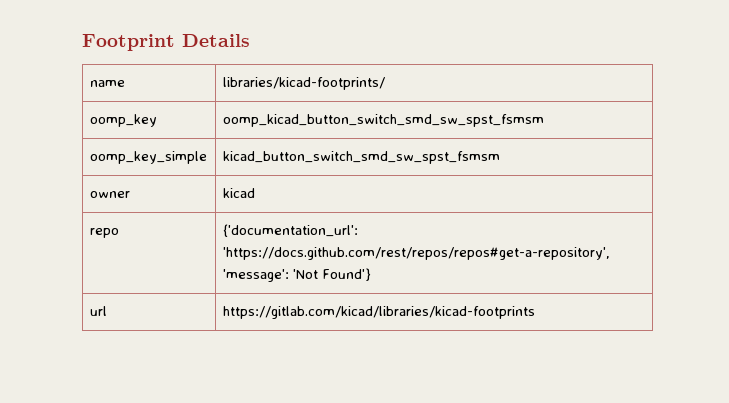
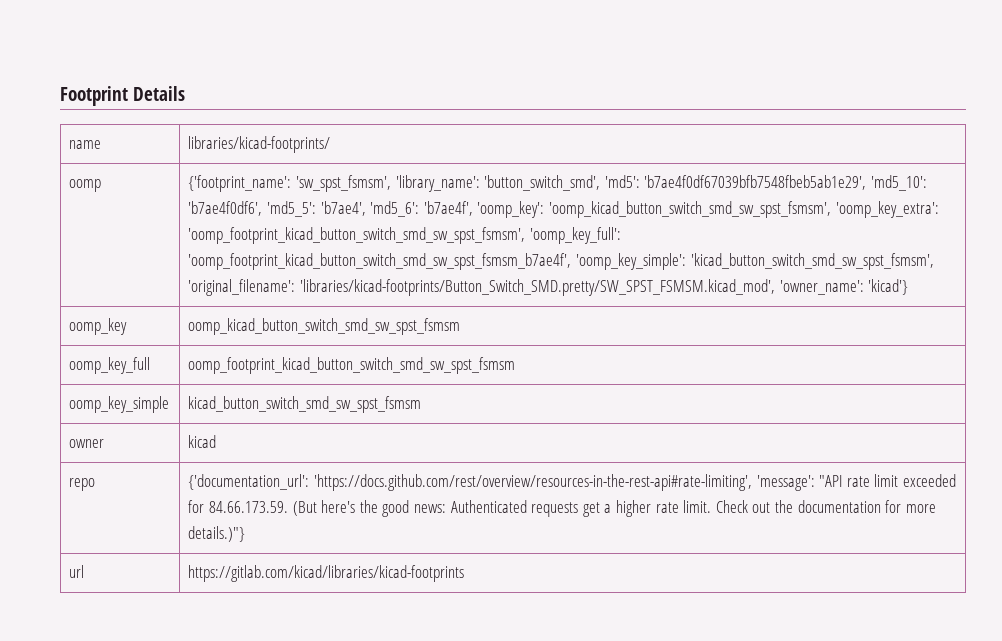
+ oomp | {'footprint_name': 'sw_spst_fsmsm', 'library_name': 'button_switch_smd', 'md5': 'b7ae4f0df67039bfb7548fbeb5ab1e29', 'md5_10': 'b7ae4f0df6', 'md5_5': 'b7ae4', 'md5_6': 'b7ae4f', 'oomp_key': 'oomp_kicad_button_switch_smd_sw_spst_fsmsm', 'oomp_key_extra': 'oomp_footprint_kicad_button_switch_smd_sw_spst_fsmsm', 'oomp_key_full': 'oomp_footprint_kicad_button_switch_smd_sw_spst_fsmsm_b7ae4f', 'oomp_key_simple': 'kicad_button_switch_smd_sw_spst_fsmsm', 'original_filename': 'libraries/kicad-footprints/Button_Switch_SMD.pretty/SW_SPST_FSMSM.kicad_mod', 'owner_name': 'kicad'}
+ oomp_key_full | oomp_footprint_kicad_button_switch_smd_sw_spst_fsmsm
- repo | {'documentation_url': 'https://docs.github.com/rest/repos/repos#get-a-repository', 'message': 'Not Found'}
+ repo | {'documentation_url': 'https://docs.github.com/rest/overview/resources-in-the-rest-api#rate-limiting', 'message': "API rate limit exceeded for 84.66.173.59. (But here's the good news: Authenticated requests get a higher rate limit. Check out the documentation for more details.)"}

